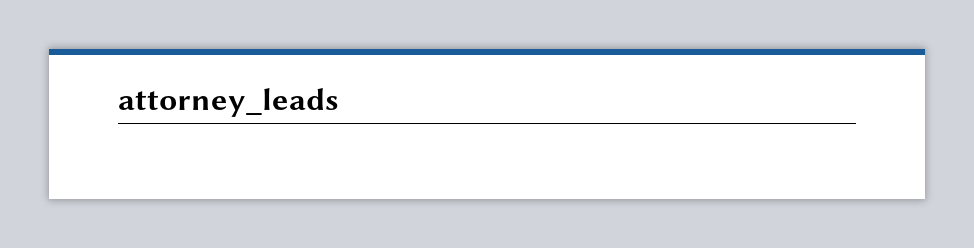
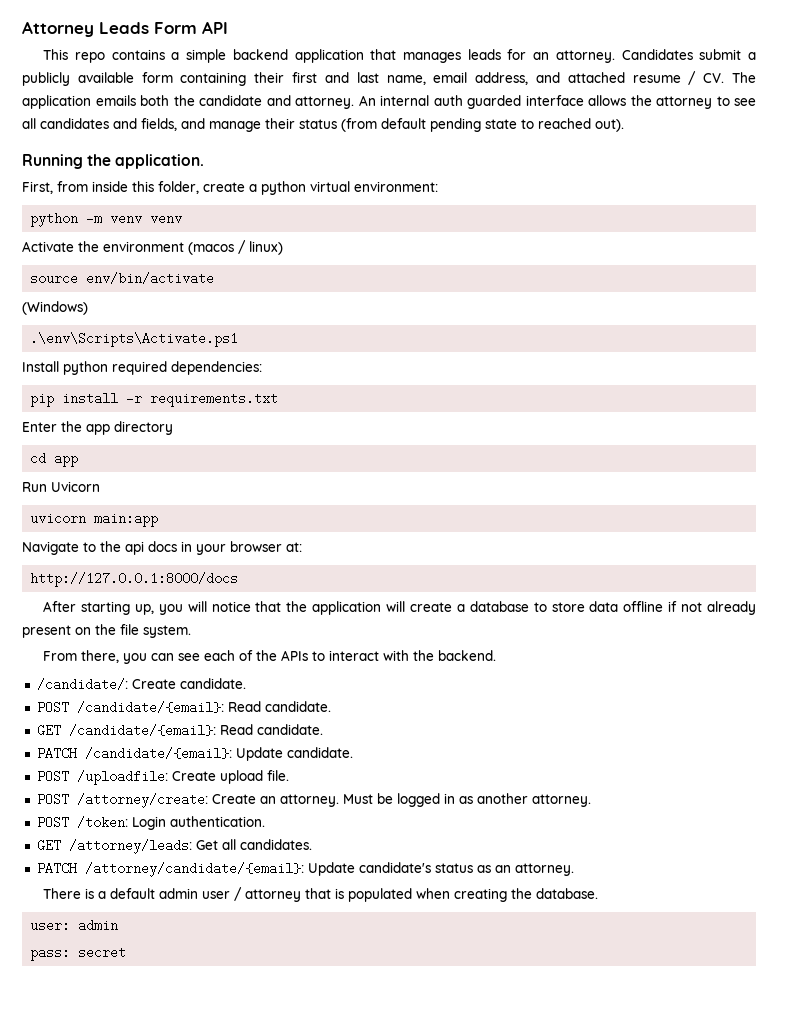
- attorney_leads
+ Attorney Leads Form API
+ This repo contains a simple backend application that manages leads for an attorney. Candidates submit a publicly available form containing their first and last name, email address, and attached resume / CV. The application emails both the candidate and attorney. An internal auth guarded interface allows the attorney to see all candidates and fields, and manage their status (from default pending state to reached out).
+ Running the application.
+ First, from inside this folder, create a python virtual environment:
+ python -m venv venv
+ Activate the environment (macos / linux)
+ source env/bin/activate
+ (Windows)
+ .\env\Scripts\Activate.ps1
+ Install python required dependencies:
+ pip install -r requirements.txt
+ Enter the app directory
+ cd app
+ Run Uvicorn
+ uvicorn main:app
+ Navigate to the api docs in your browser at:
+ http://127.0.0.1:8000/docs
+ After starting up, you will notice that the application will create a database to store data offline if not already present on the file system.
+ From there, you can see each of the APIs to interact with the backend.
+ /candidate/: Create candidate.
+ POST /candidate/{email}: Read candidate.
+ GET /candidate/{email}: Read candidate.
+ PATCH /candidate/{email}: Update candidate.
+ POST /uploadfile: Create upload file.
+ POST /attorney/create: Create an attorney. Must be logged in as another attorney.
+ POST /token: Login authentication.
+ GET /attorney/leads: Get all candidates.
+ PATCH /attorney/candidate/{email}: Update candidate's status as an attorney.
+ There is a default admin user / attorney that is populated when creating the database.
+ user: admin
+ pass: secret

